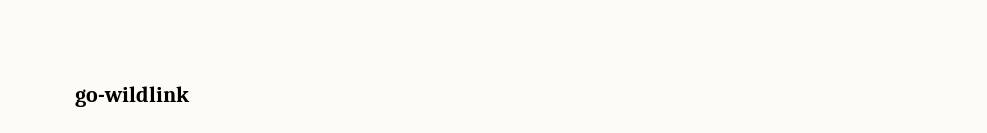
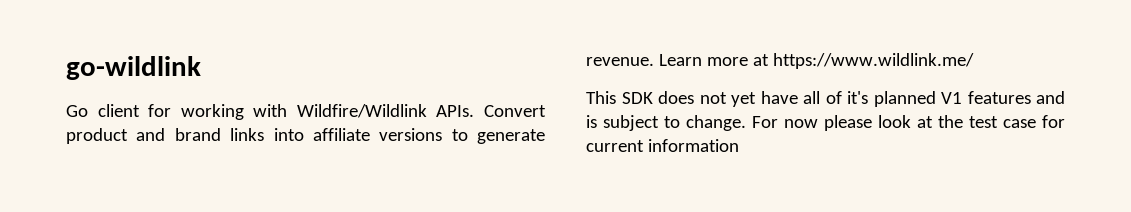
+ Go client for working with Wildfire/Wildlink APIs. Convert product and brand links into affiliate versions to generate revenue. Learn more at https://www.wildlink.me/
+ This SDK does not yet have all of it's planned V1 features and is subject to change. For now please look at the test case for current information

